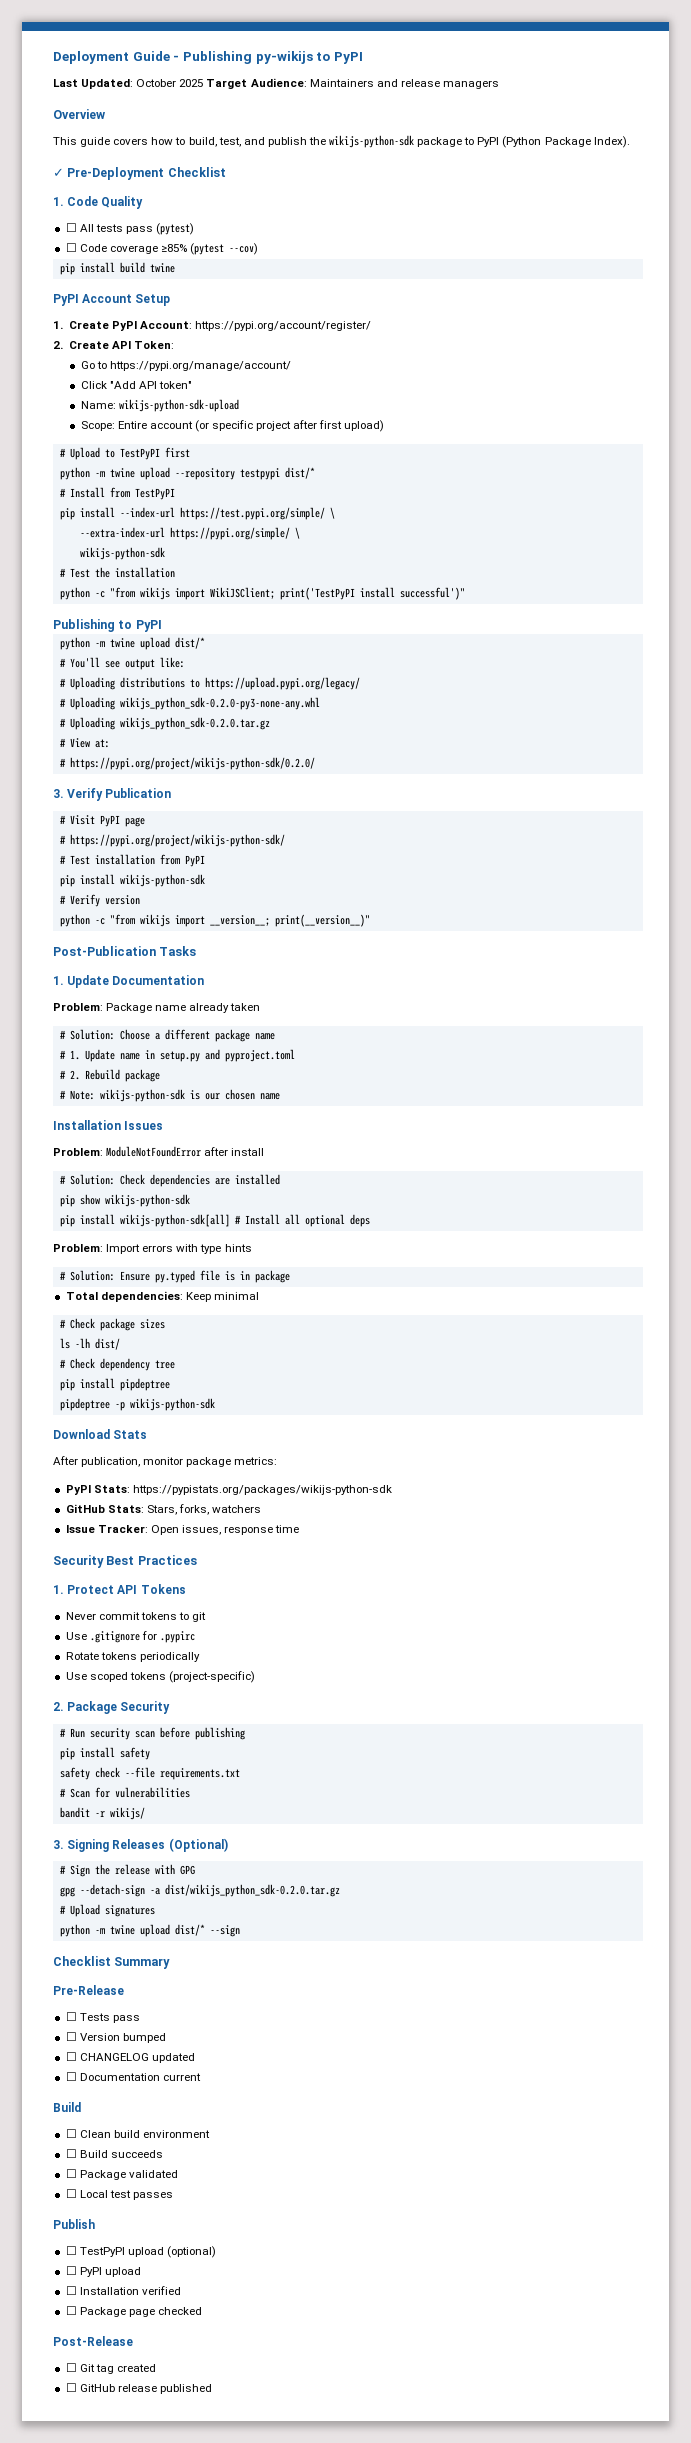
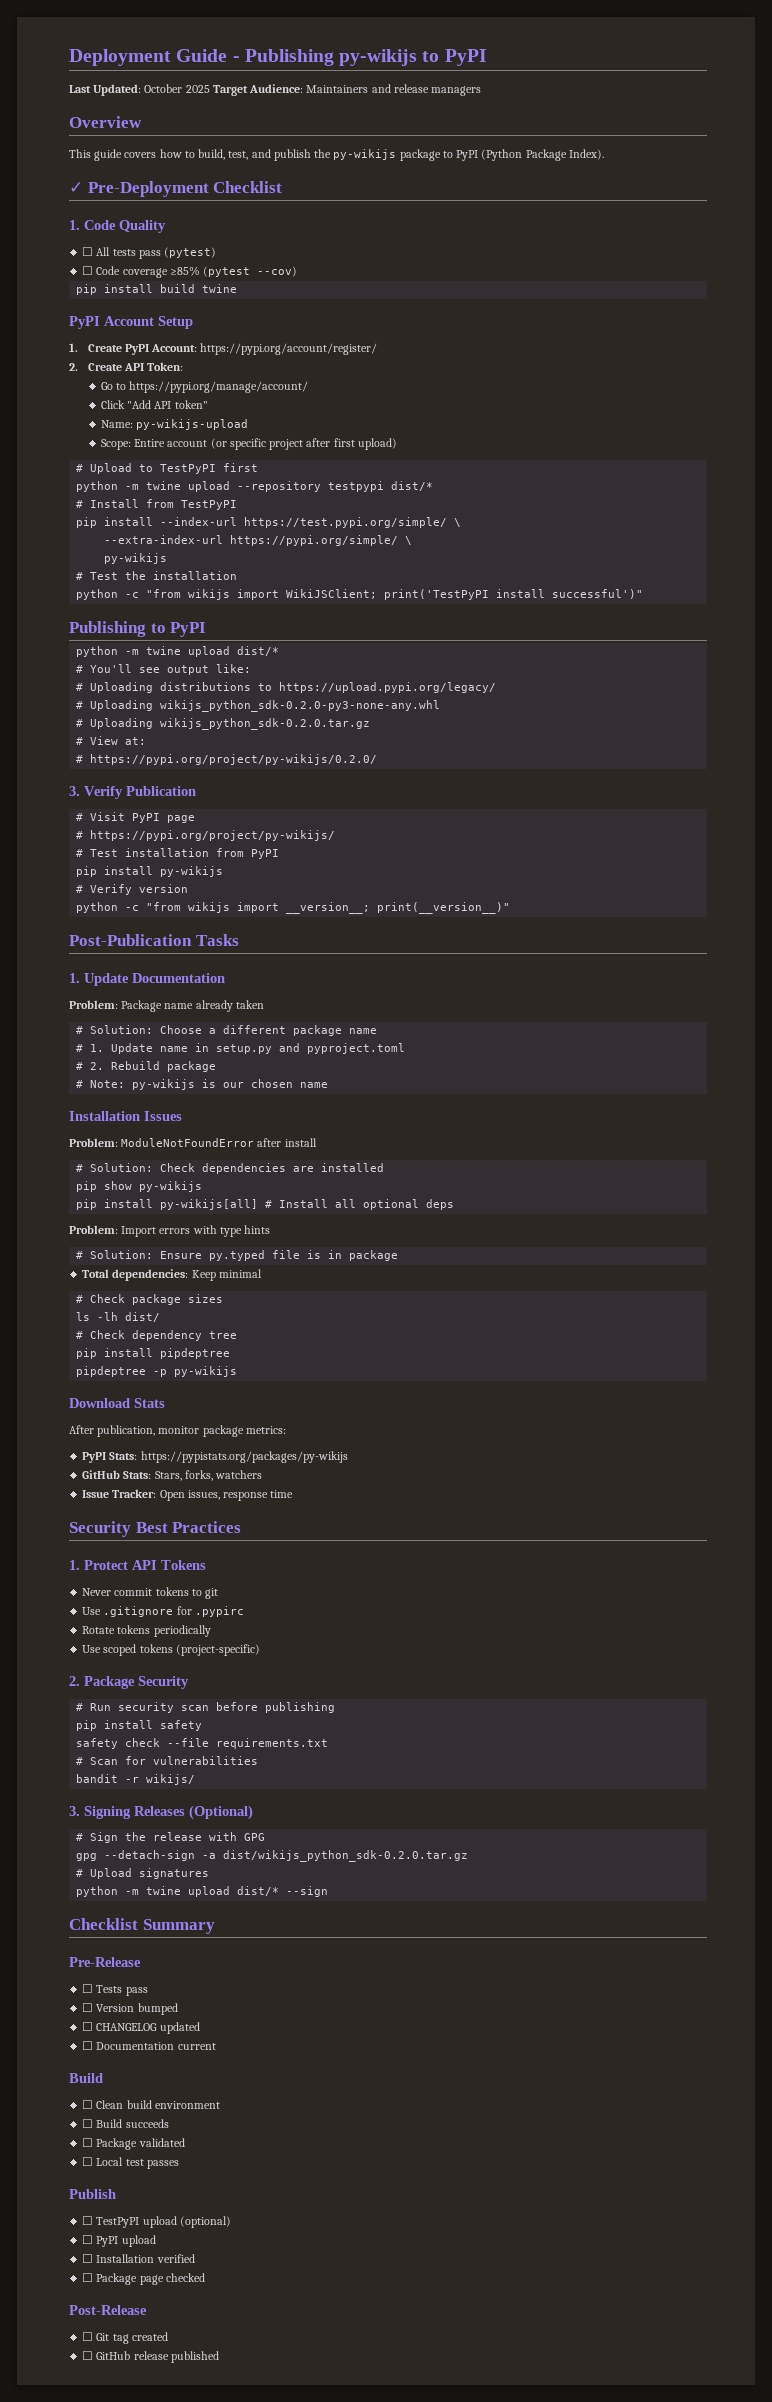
- This guide covers how to build, test, and publish the wikijs-python-sdk package to PyPI (Python Package Index).
+ This guide covers how to build, test, and publish the py-wikijs package to PyPI (Python Package Index).
- Name: wikijs-python-sdk-upload
+ Name: py-wikijs-upload
  --extra-index-url https://pypi.org/simple/ \
- wikijs-python-sdk
+ py-wikijs
- # https://pypi.org/project/wikijs-python-sdk/0.2.0/
+ # https://pypi.org/project/py-wikijs/0.2.0/
- # https://pypi.org/project/wikijs-python-sdk/
+ # https://pypi.org/project/py-wikijs/
- pip install wikijs-python-sdk
+ pip install py-wikijs
- # Note: wikijs-python-sdk is our chosen name
+ # Note: py-wikijs is our chosen name
- pip show wikijs-python-sdk
- pip install wikijs-python-sdk[all] # Install all optional deps
+ pip show py-wikijs
+ pip install py-wikijs[all] # Install all optional deps
- pipdeptree -p wikijs-python-sdk
+ pipdeptree -p py-wikijs
- PyPI Stats: https://pypistats.org/packages/wikijs-python-sdk
+ PyPI Stats: https://pypistats.org/packages/py-wikijs

